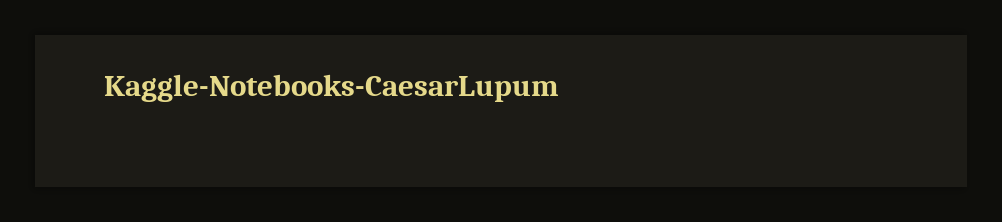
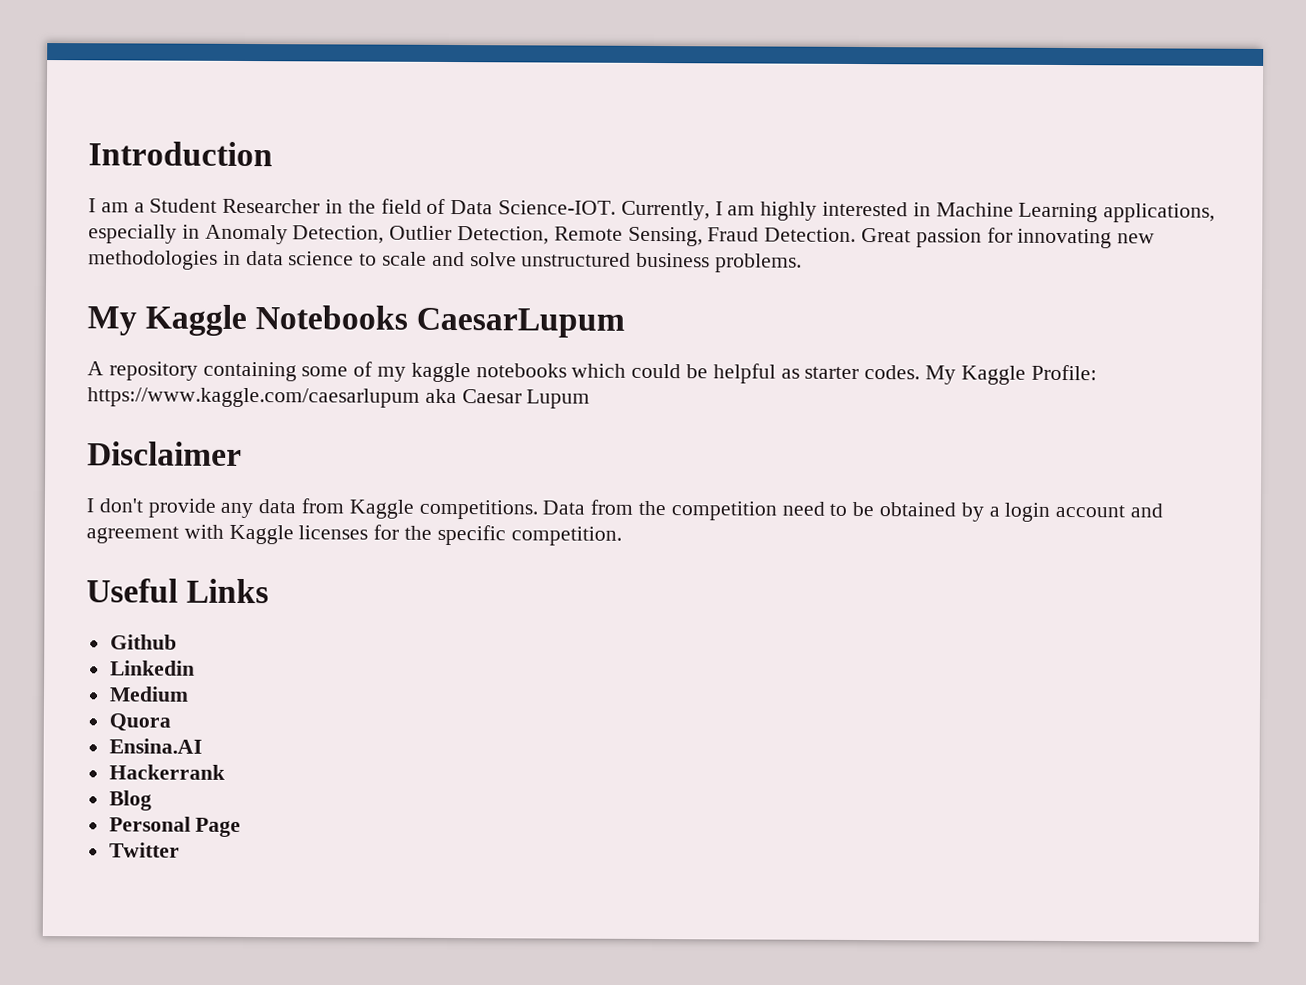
- Kaggle-Notebooks-CaesarLupum
+ Introduction
+ I am a Student Researcher in the field of Data Science-IOT. Currently, I am highly interested in Machine Learning applications, especially in Anomaly Detection, Outlier Detection, Remote Sensing, Fraud Detection. Great passion for innovating new methodologies in data science to scale and solve unstructured business problems.
+ My Kaggle Notebooks CaesarLupum
+ A repository containing some of my kaggle notebooks which could be helpful as starter codes. My Kaggle Profile: https://www.kaggle.com/caesarlupum aka Caesar Lupum
+ Disclaimer
+ I don't provide any data from Kaggle competitions. Data from the competition need to be obtained by a login account and agreement with Kaggle licenses for the specific competition.
+ Useful Links
+ Github
+ Linkedin
+ Medium
+ Quora
+ Ensina.AI
+ Hackerrank
+ Blog
+ Personal Page
+ Twitter

